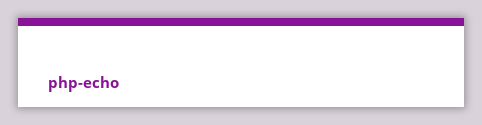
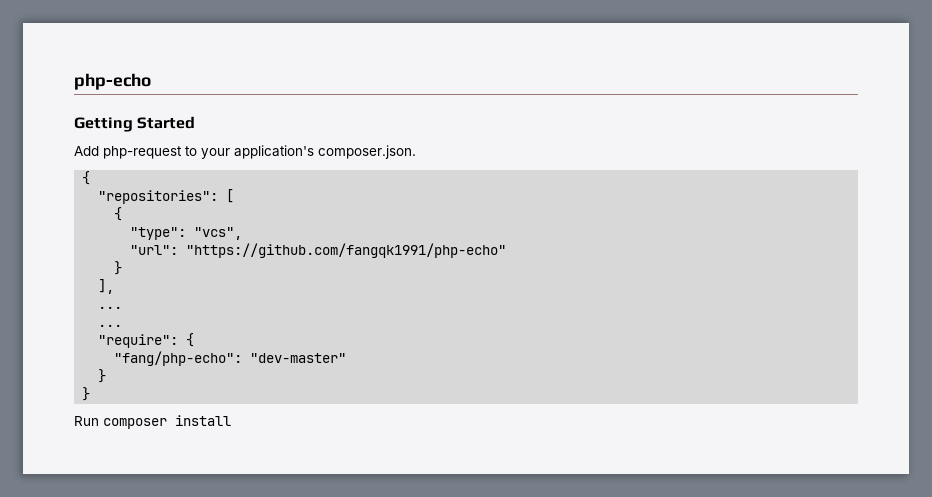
+ Getting Started
+ Add php-request to your application's composer.json.
+ {
+ "repositories": [
+ {
+ "type": "vcs",
+ "url": "https://github.com/fangqk1991/php-echo"
+ }
+ ],
+ ...
+ ...
+ "require": {
+ "fang/php-echo": "dev-master"
+ }
+ }
+ Run composer install

